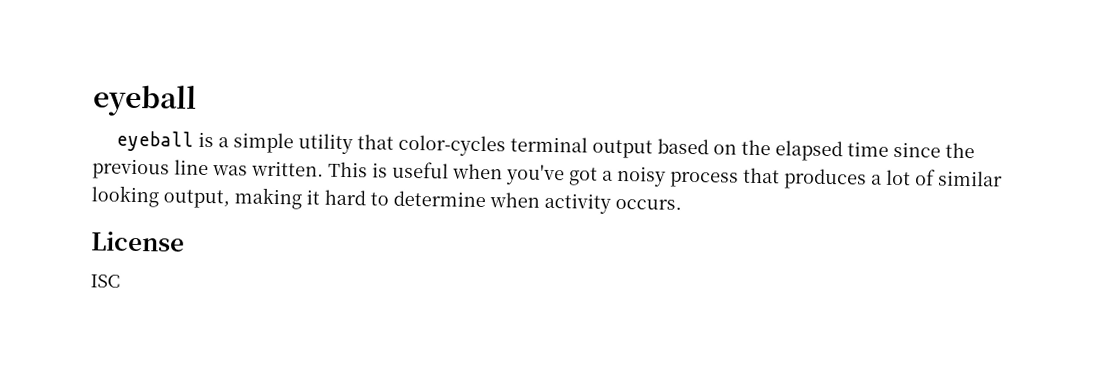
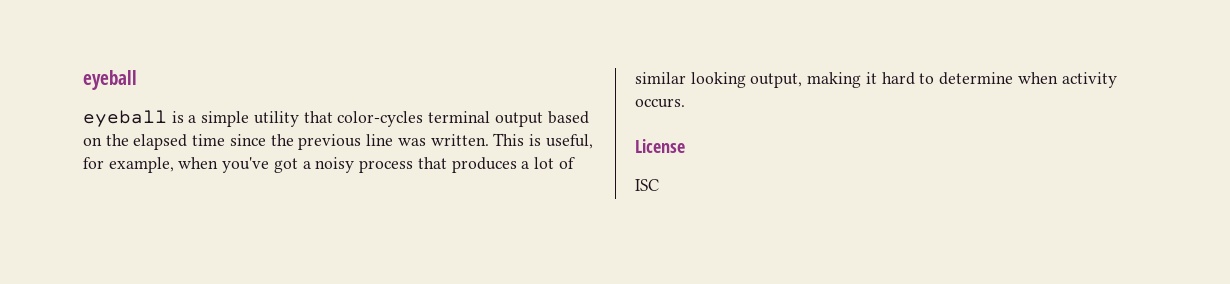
- This is useful when you've got a noisy process that produces a lot of similar looking output, making it hard to determine when activity occurs.
+ This is useful, for example, when you've got a noisy process that produces a lot of similar looking output, making it hard to determine when activity occurs.

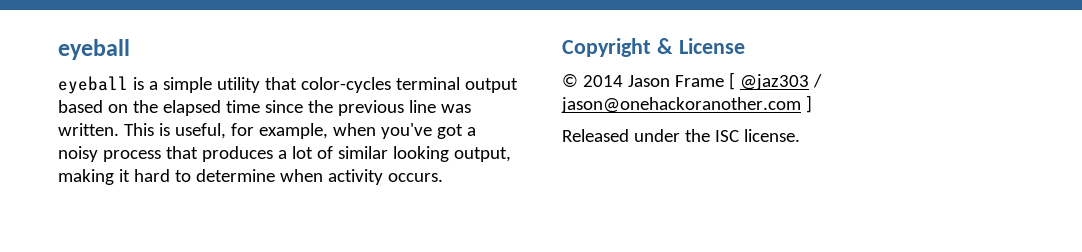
- License
+ Copyright & License
- ISC
+ © 2014 Jason Frame [ @jaz303 / jason@onehackoranother.com ]
+ Released under the ISC license.

